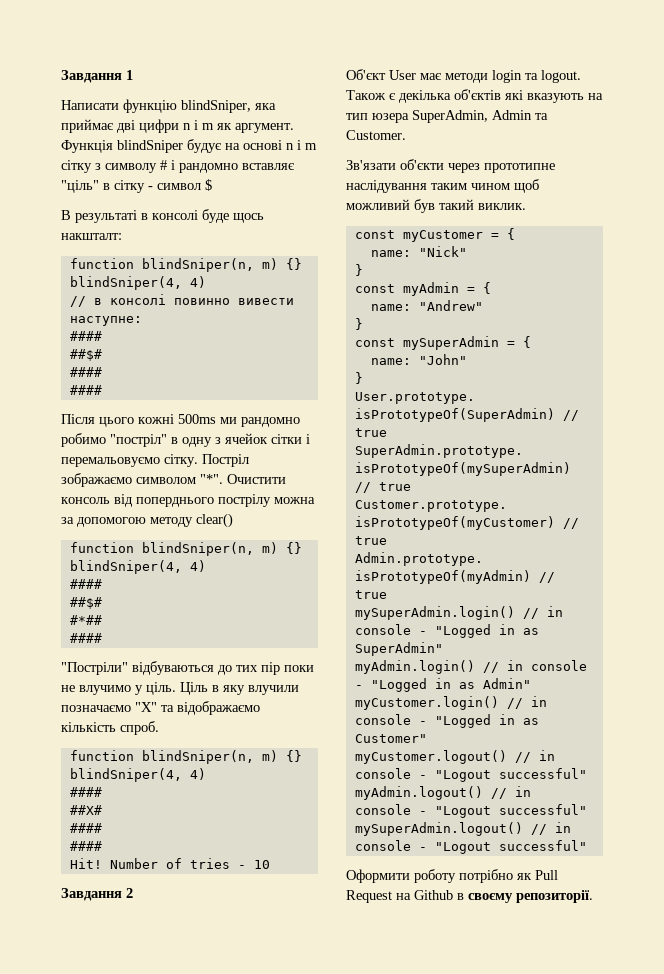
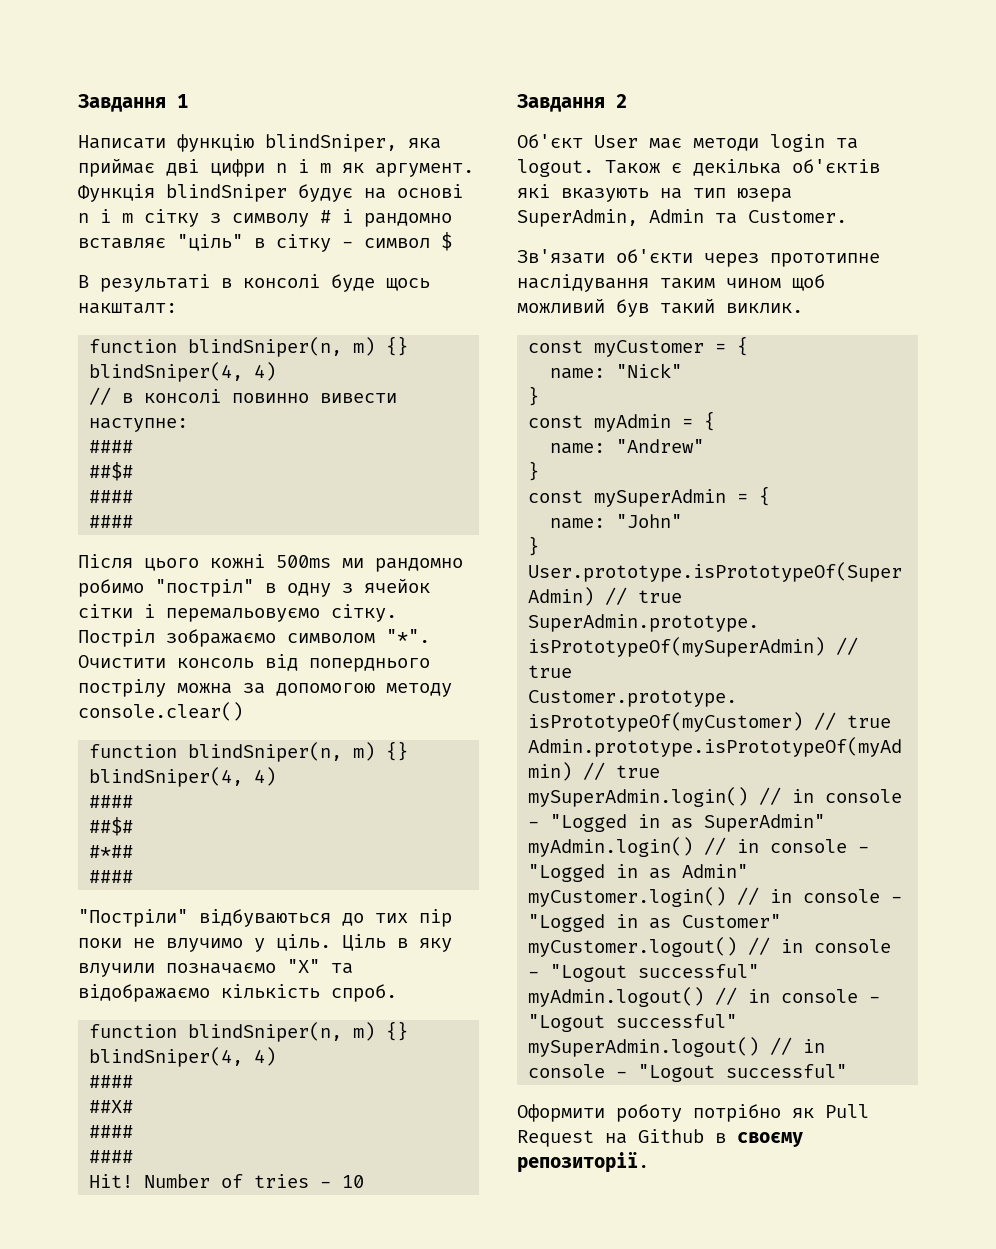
- Очистити консоль від поперднього пострілу можна за допомогою методу clear()
+ Очистити консоль від поперднього пострілу можна за допомогою методу console.clear()

